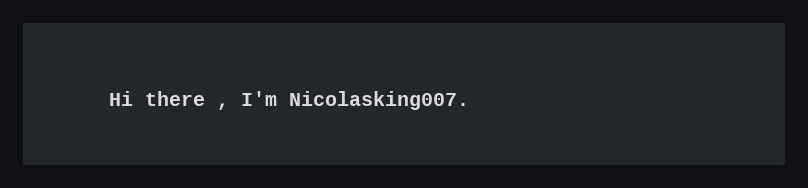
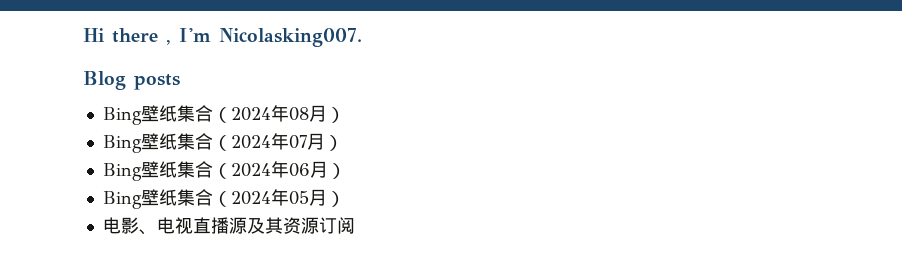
+ Blog posts
+ Bing壁纸集合（2024年08月）
+ Bing壁纸集合（2024年07月）
+ Bing壁纸集合（2024年06月）
+ Bing壁纸集合（2024年05月）
+ 电影、电视直播源及其资源订阅

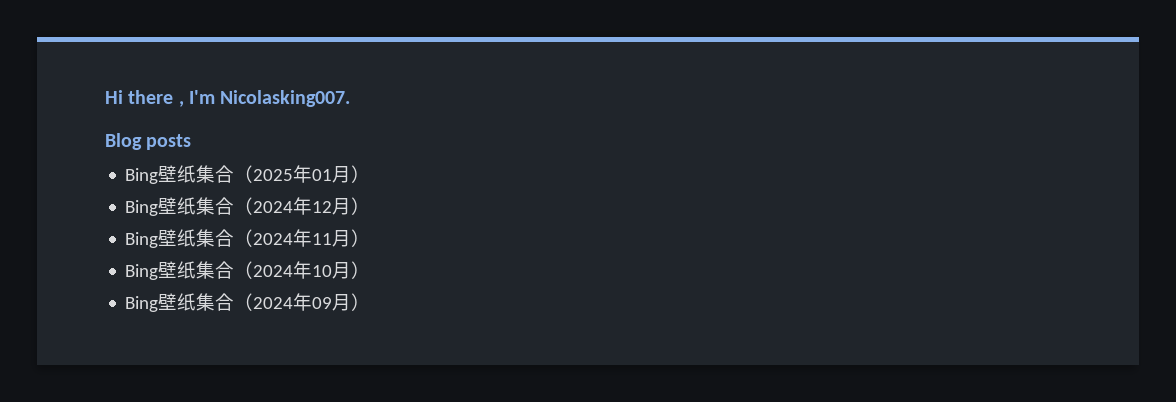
- Bing壁纸集合（2024年08月）
- Bing壁纸集合（2024年07月）
- Bing壁纸集合（2024年06月）
- Bing壁纸集合（2024年05月）
- 电影、电视直播源及其资源订阅
+ Bing壁纸集合（2025年01月）
+ Bing壁纸集合（2024年12月）
+ Bing壁纸集合（2024年11月）
+ Bing壁纸集合（2024年10月）
+ Bing壁纸集合（2024年09月）

